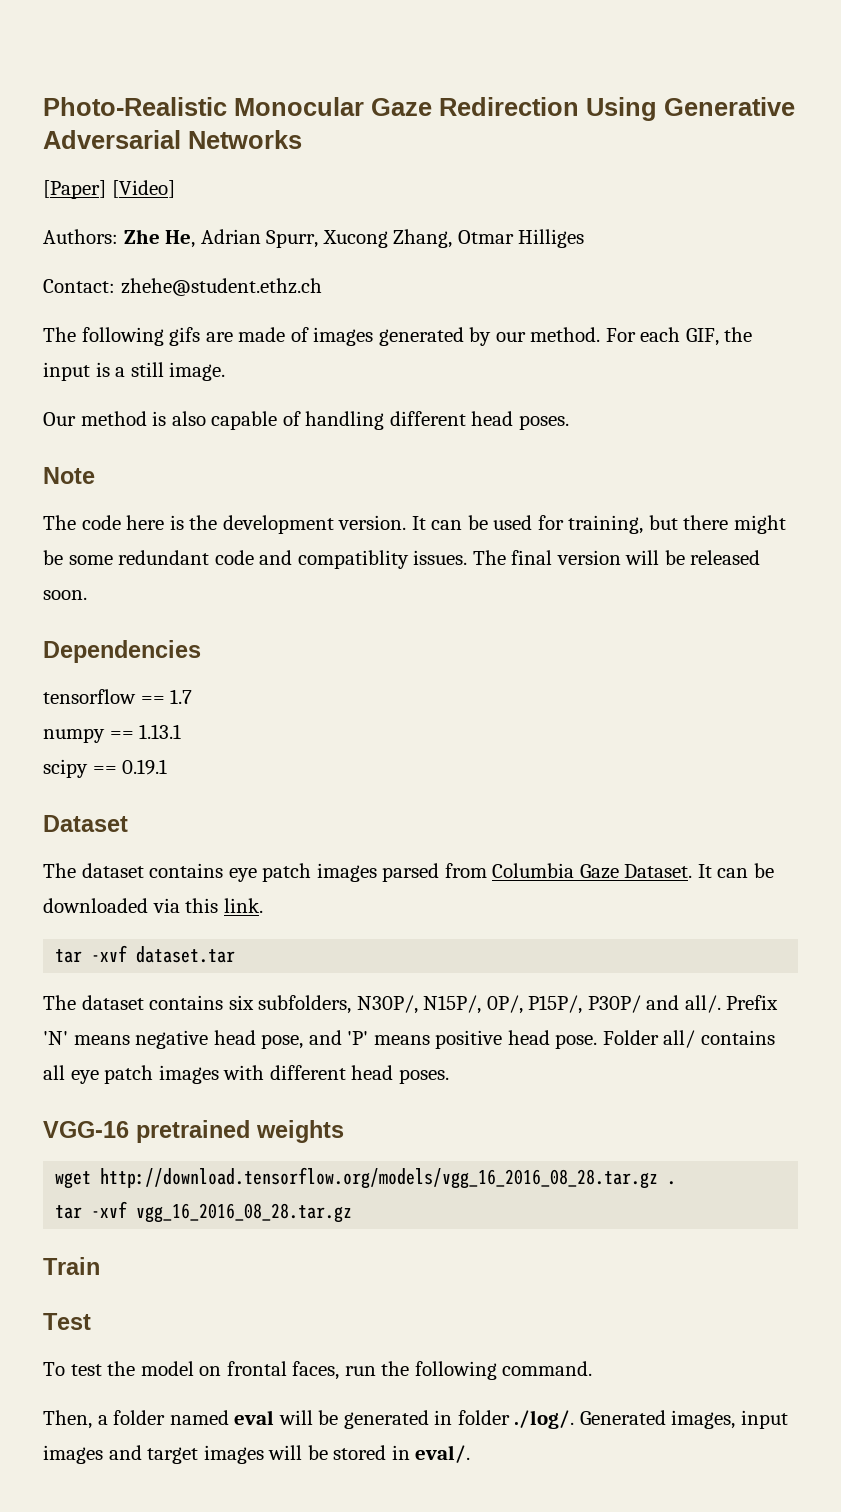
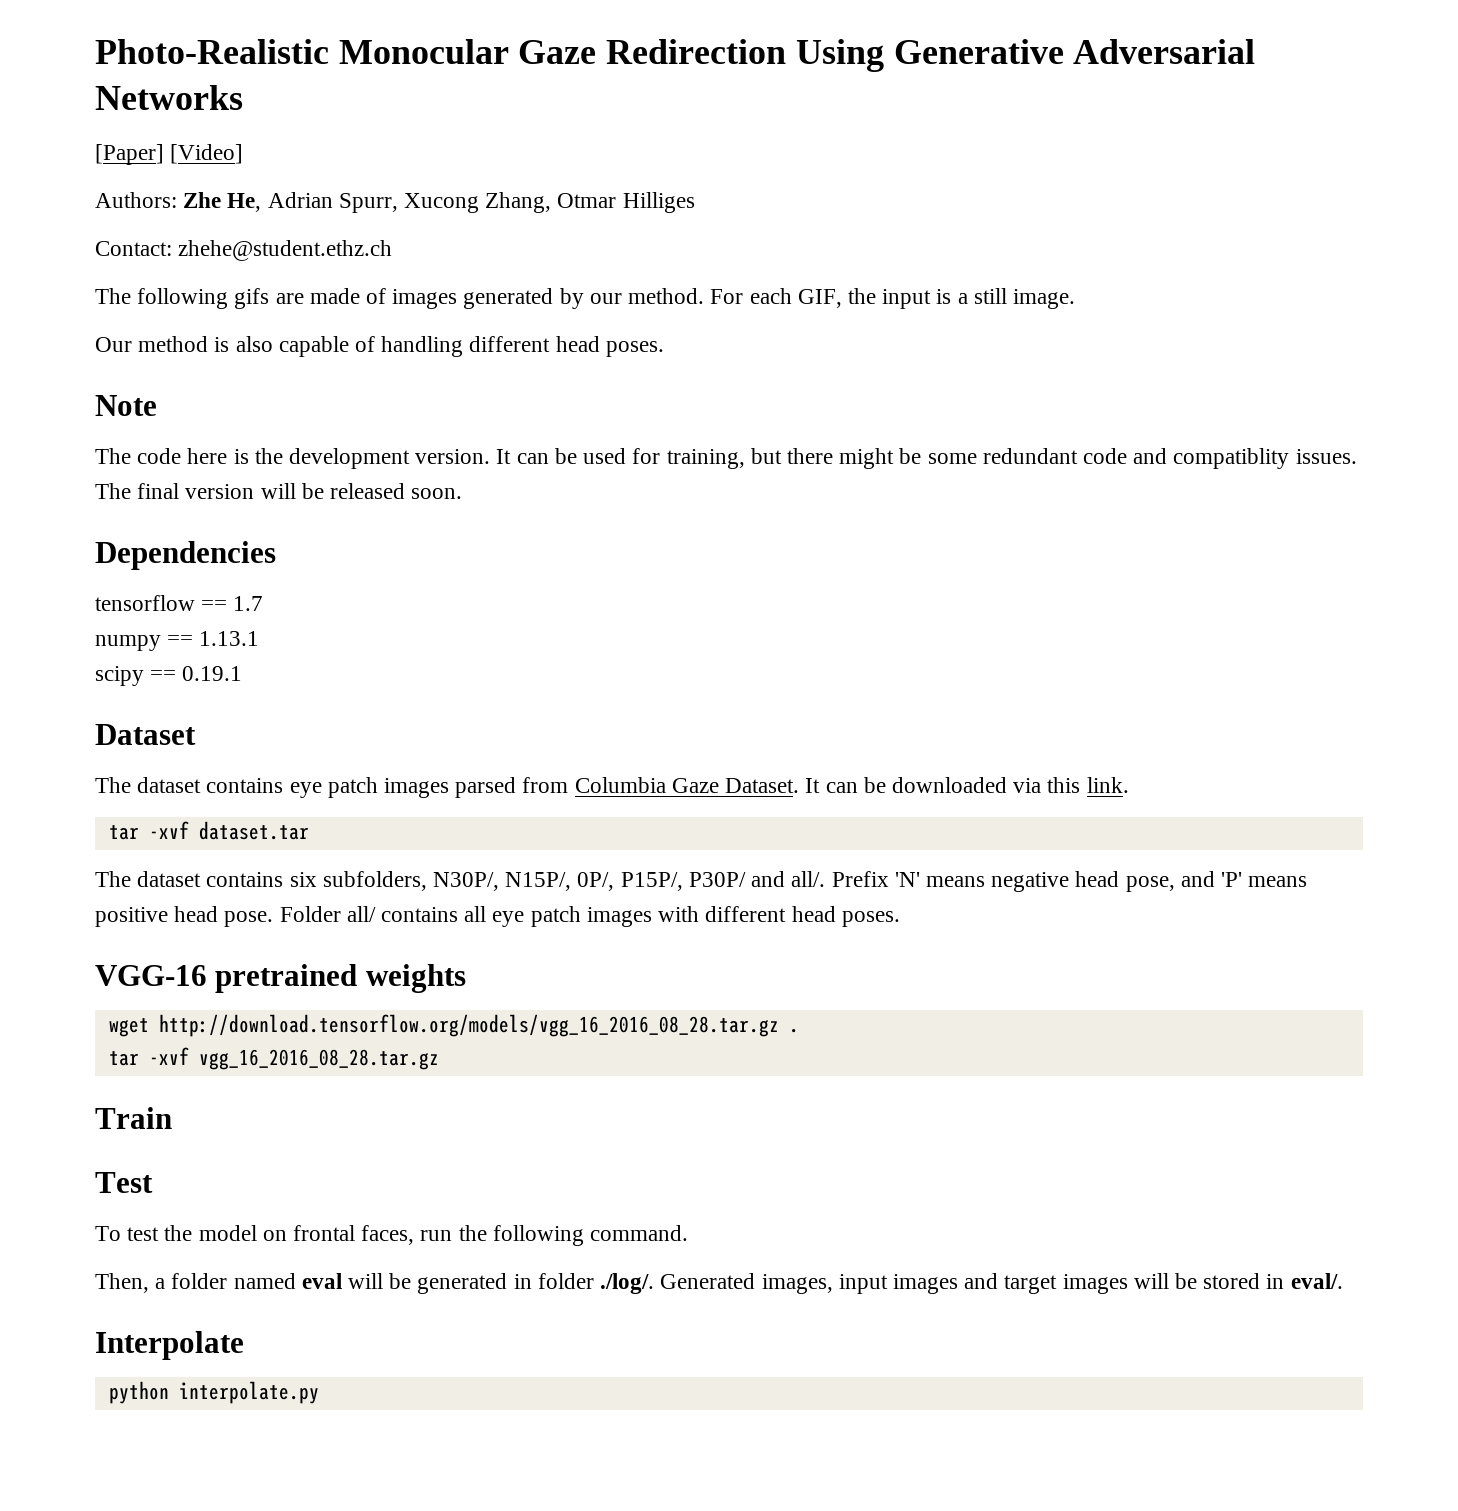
+ Interpolate
+ python interpolate.py

